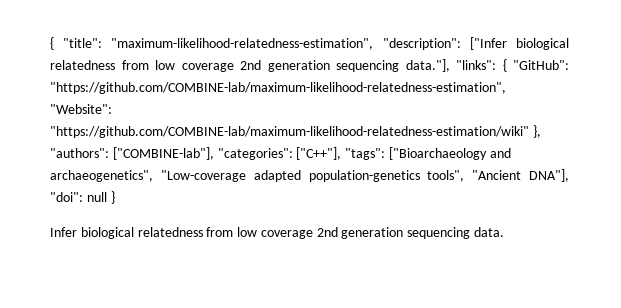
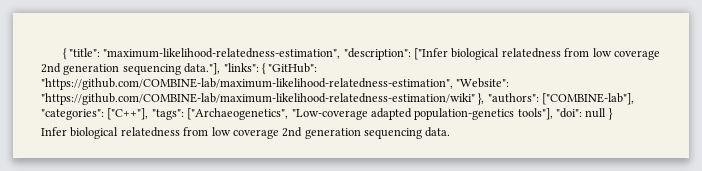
- { "title": "maximum-likelihood-relatedness-estimation", "description": ["Infer biological relatedness from low coverage 2nd generation sequencing data."], "links": { "GitHub": "https://github.com/COMBINE-lab/maximum-likelihood-relatedness-estimation", "Website": "https://github.com/COMBINE-lab/maximum-likelihood-relatedness-estimation/wiki" }, "authors": ["COMBINE-lab"], "categories": ["C++"], "tags": ["Bioarchaeology and archaeogenetics", "Low-coverage adapted population-genetics tools", "Ancient DNA"], "doi": null }
+ { "title": "maximum-likelihood-relatedness-estimation", "description": ["Infer biological relatedness from low coverage 2nd generation sequencing data."], "links": { "GitHub": "https://github.com/COMBINE-lab/maximum-likelihood-relatedness-estimation", "Website": "https://github.com/COMBINE-lab/maximum-likelihood-relatedness-estimation/wiki" }, "authors": ["COMBINE-lab"], "categories": ["C++"], "tags": ["Archaeogenetics", "Low-coverage adapted population-genetics tools"], "doi": null }

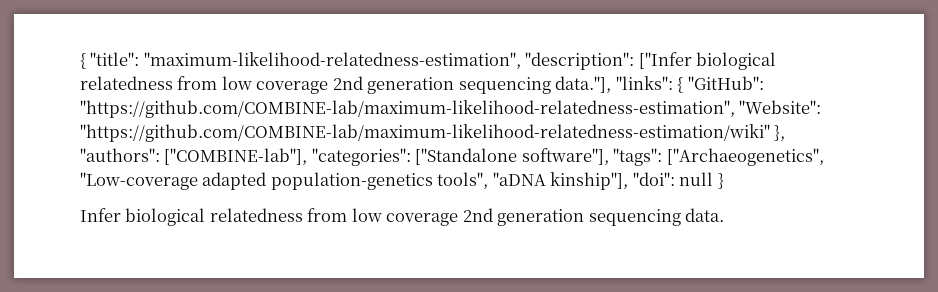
- { "title": "maximum-likelihood-relatedness-estimation", "description": ["Infer biological relatedness from low coverage 2nd generation sequencing data."], "links": { "GitHub": "https://github.com/COMBINE-lab/maximum-likelihood-relatedness-estimation", "Website": "https://github.com/COMBINE-lab/maximum-likelihood-relatedness-estimation/wiki" }, "authors": ["COMBINE-lab"], "categories": ["C++"], "tags": ["Archaeogenetics", "Low-coverage adapted population-genetics tools"], "doi": null }
+ { "title": "maximum-likelihood-relatedness-estimation", "description": ["Infer biological relatedness from low coverage 2nd generation sequencing data."], "links": { "GitHub": "https://github.com/COMBINE-lab/maximum-likelihood-relatedness-estimation", "Website": "https://github.com/COMBINE-lab/maximum-likelihood-relatedness-estimation/wiki" }, "authors": ["COMBINE-lab"], "categories": ["Standalone software"], "tags": ["Archaeogenetics", "Low-coverage adapted population-genetics tools", "aDNA kinship"], "doi": null }

